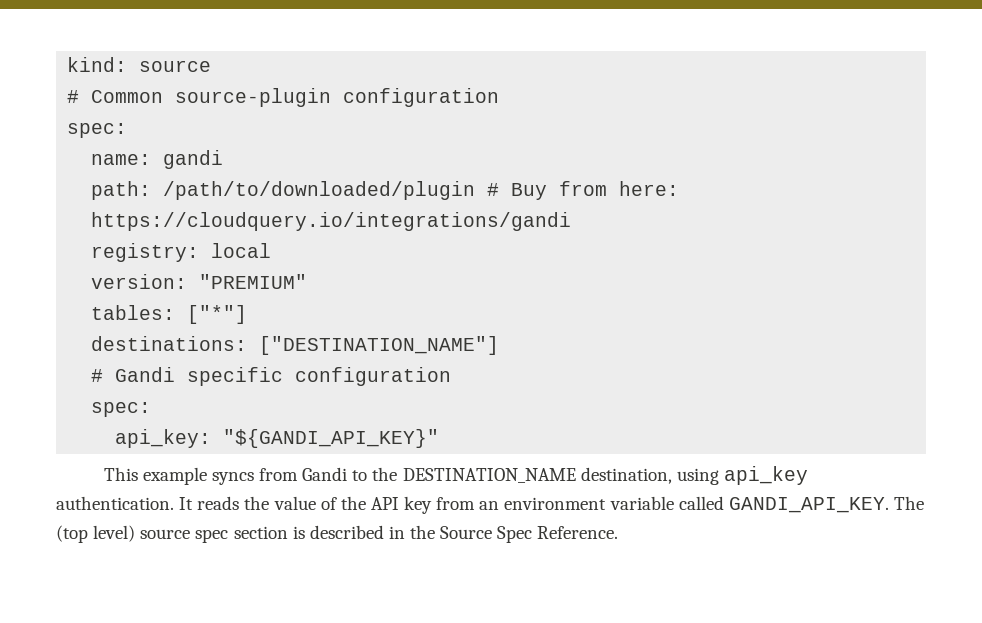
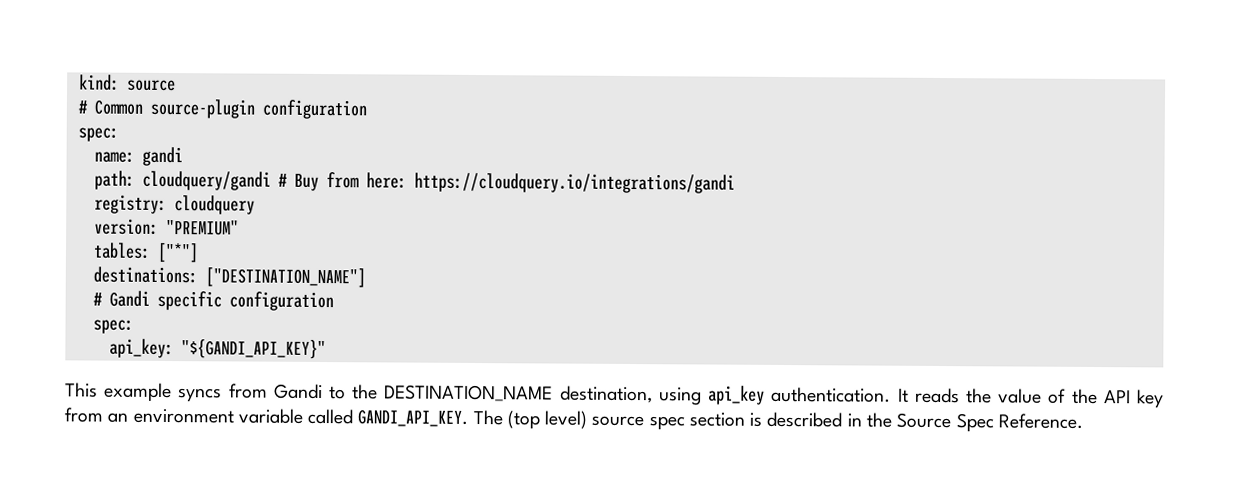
- path: /path/to/downloaded/plugin # Buy from here: https://cloudquery.io/integrations/gandi
+ path: cloudquery/gandi # Buy from here: https://cloudquery.io/integrations/gandi
- registry: local
+ registry: cloudquery

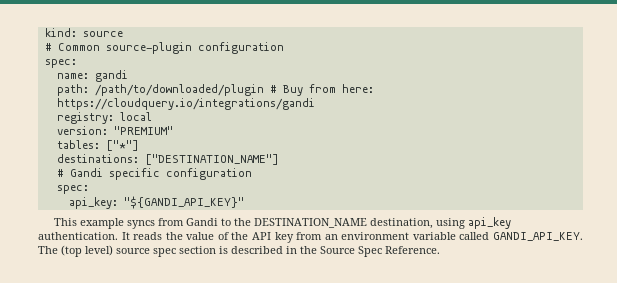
- path: cloudquery/gandi # Buy from here: https://cloudquery.io/integrations/gandi
+ path: /path/to/downloaded/plugin # Buy from here: https://cloudquery.io/integrations/gandi
- registry: cloudquery
+ registry: local

